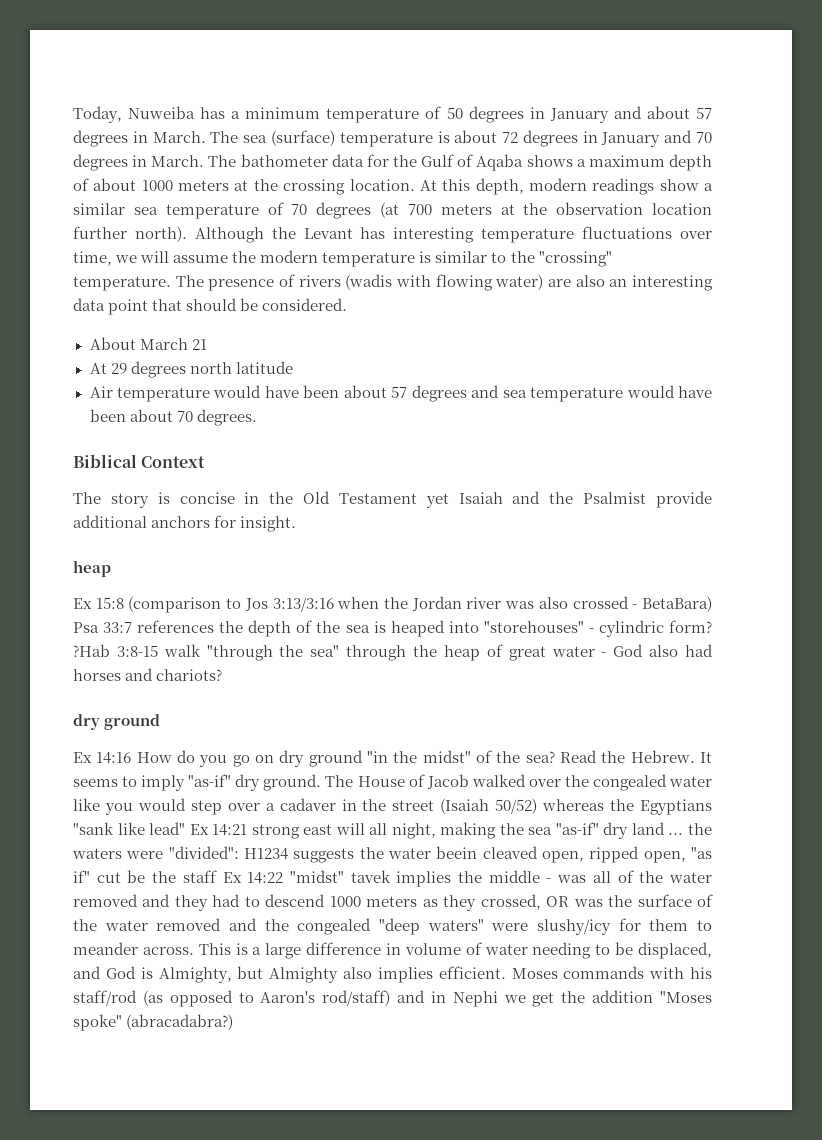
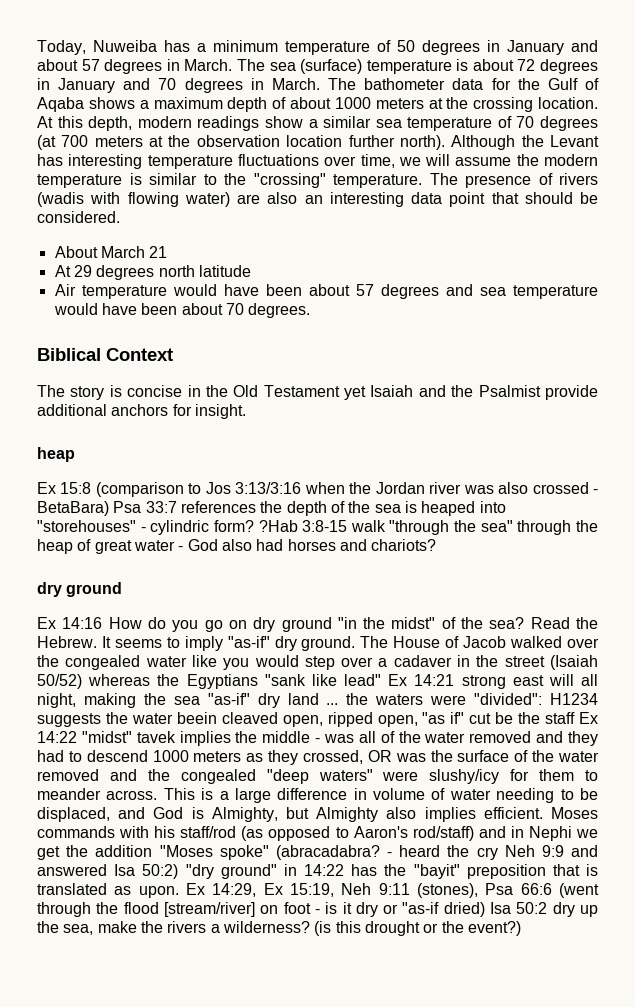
- Moses commands with his staff/rod (as opposed to Aaron's rod/staff) and in Nephi we get the addition "Moses spoke" (abracadabra?)
+ Moses commands with his staff/rod (as opposed to Aaron's rod/staff) and in Nephi we get the addition "Moses spoke" (abracadabra? - heard the cry Neh 9:9 and answered Isa 50:2) "dry ground" in 14:22 has the "bayit" preposition that is translated as upon. Ex 14:29, Ex 15:19, Neh 9:11 (stones), Psa 66:6 (went through the flood [stream/river] on foot - is it dry or "as-if dried) Isa 50:2 dry up the sea, make the rivers a wilderness? (is this drought or the event?)

